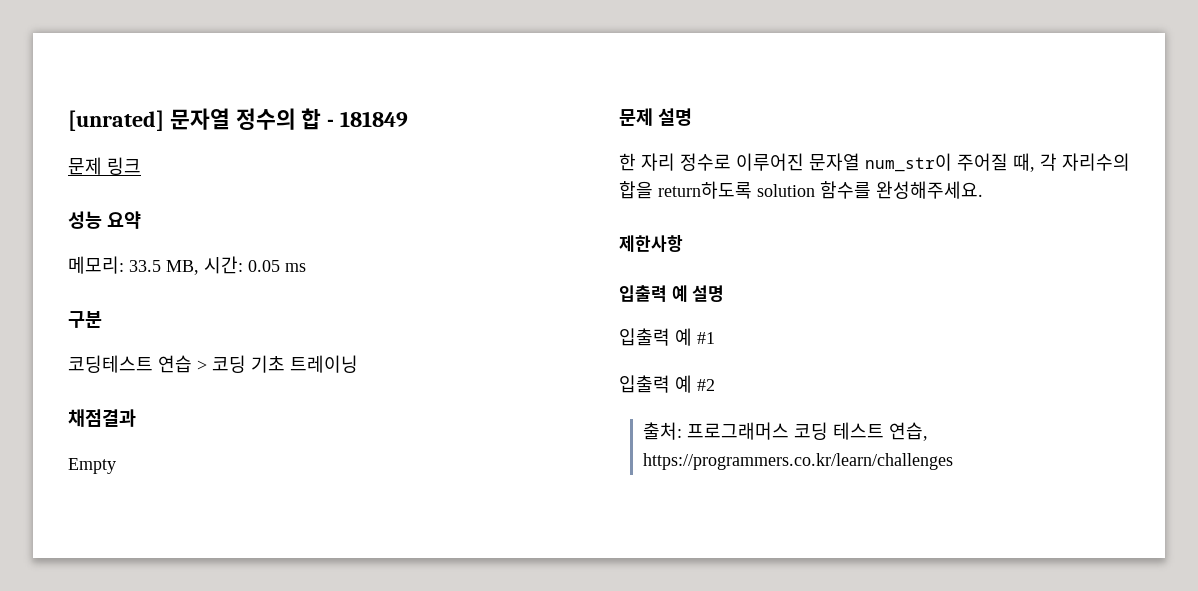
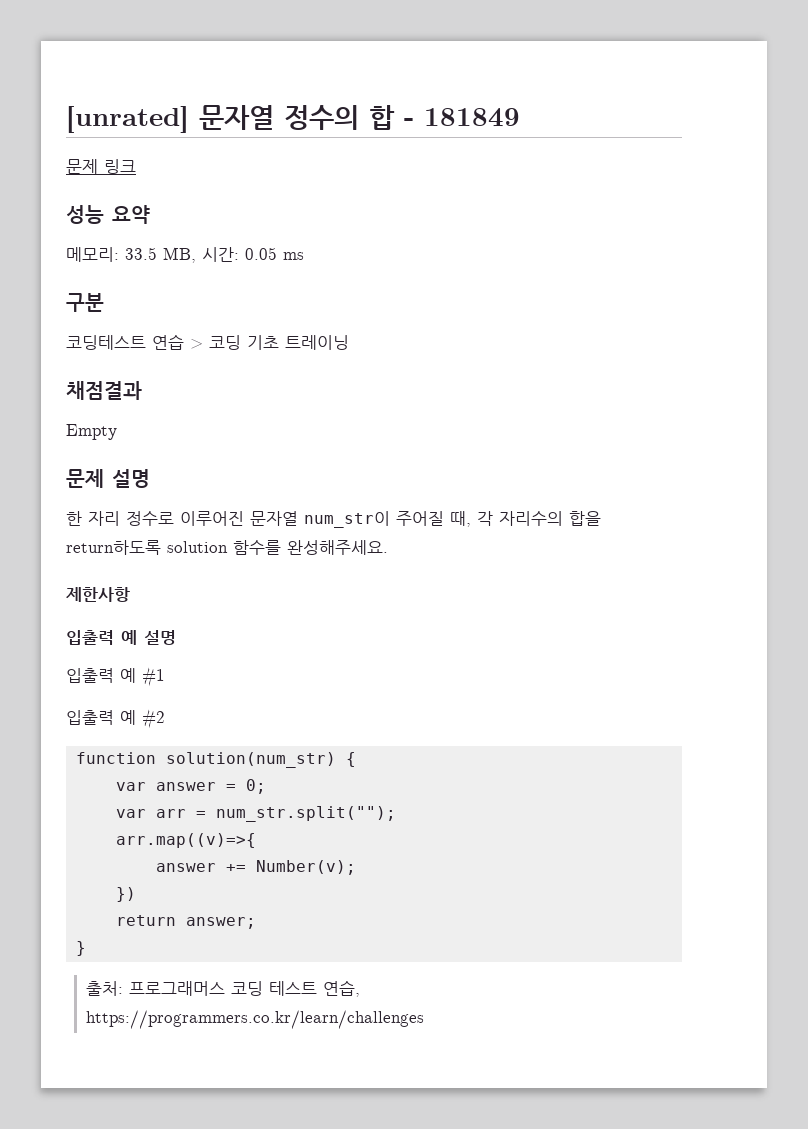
+ function solution(num_str) {
+ var answer = 0;
+ var arr = num_str.split("");
+ arr.map((v)=>{
+ answer += Number(v);
+ })
+ return answer;
+ }

